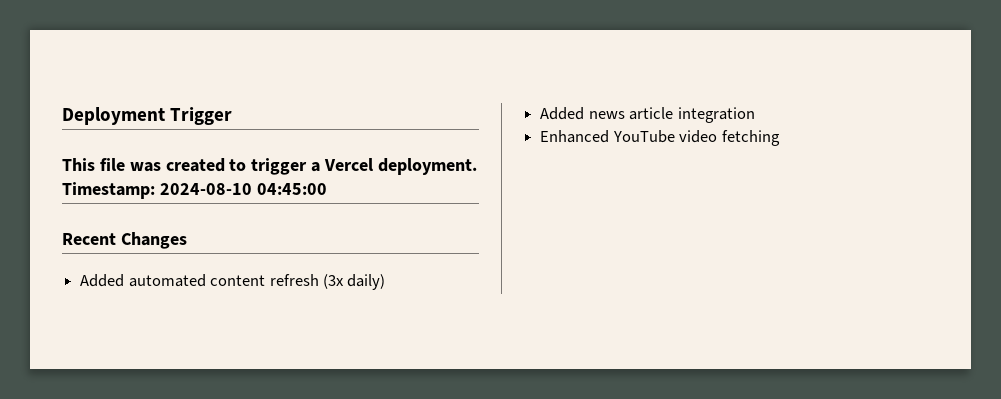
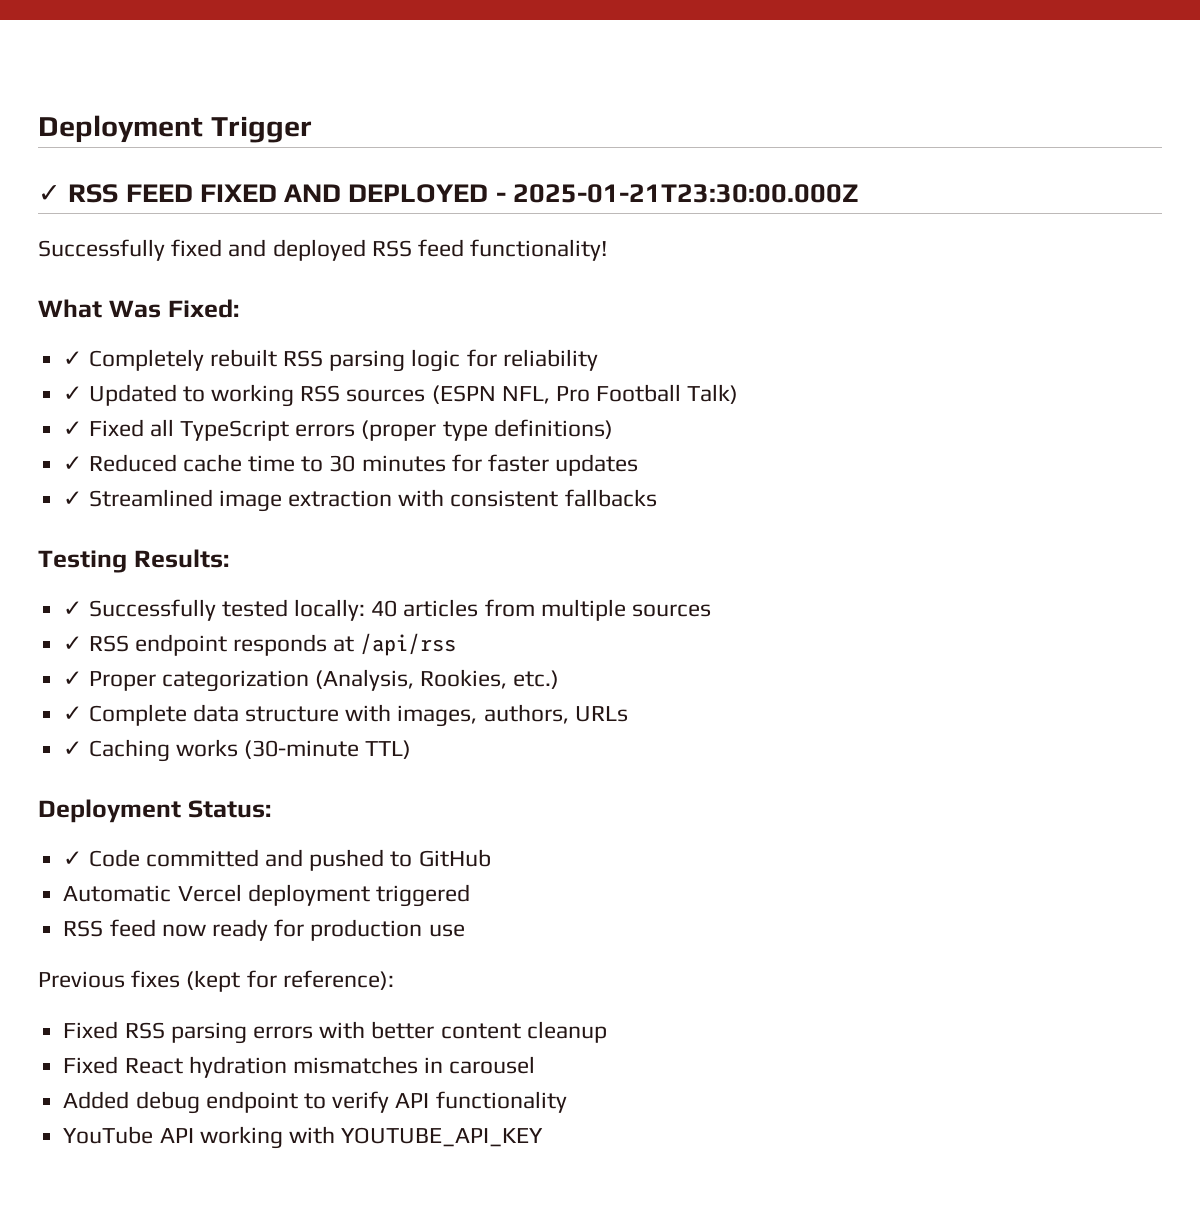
- This file was created to trigger a Vercel deployment. Timestamp: 2024-08-10 04:45:00
- Recent Changes
- Added automated content refresh (3x daily)
- Added news article integration
- Enhanced YouTube video fetching
+ ✓ RSS FEED FIXED AND DEPLOYED - 2025-01-21T23:30:00.000Z
+ Successfully fixed and deployed RSS feed functionality!
+ What Was Fixed:
+ ✓ Completely rebuilt RSS parsing logic for reliability
+ ✓ Updated to working RSS sources (ESPN NFL, Pro Football Talk)
+ ✓ Fixed all TypeScript errors (proper type definitions)
+ ✓ Reduced cache time to 30 minutes for faster updates
+ ✓ Streamlined image extraction with consistent fallbacks
+ Testing Results:
+ ✓ Successfully tested locally: 40 articles from multiple sources
+ ✓ RSS endpoint responds at /api/rss
+ ✓ Proper categorization (Analysis, Rookies, etc.)
+ ✓ Complete data structure with images, authors, URLs
+ ✓ Caching works (30-minute TTL)
+ Deployment Status:
+ ✓ Code committed and pushed to GitHub
+ Automatic Vercel deployment triggered
+ RSS feed now ready for production use
+ Previous fixes (kept for reference):
+ Fixed RSS parsing errors with better content cleanup
+ Fixed React hydration mismatches in carousel
+ Added debug endpoint to verify API functionality
+ YouTube API working with YOUTUBE_API_KEY

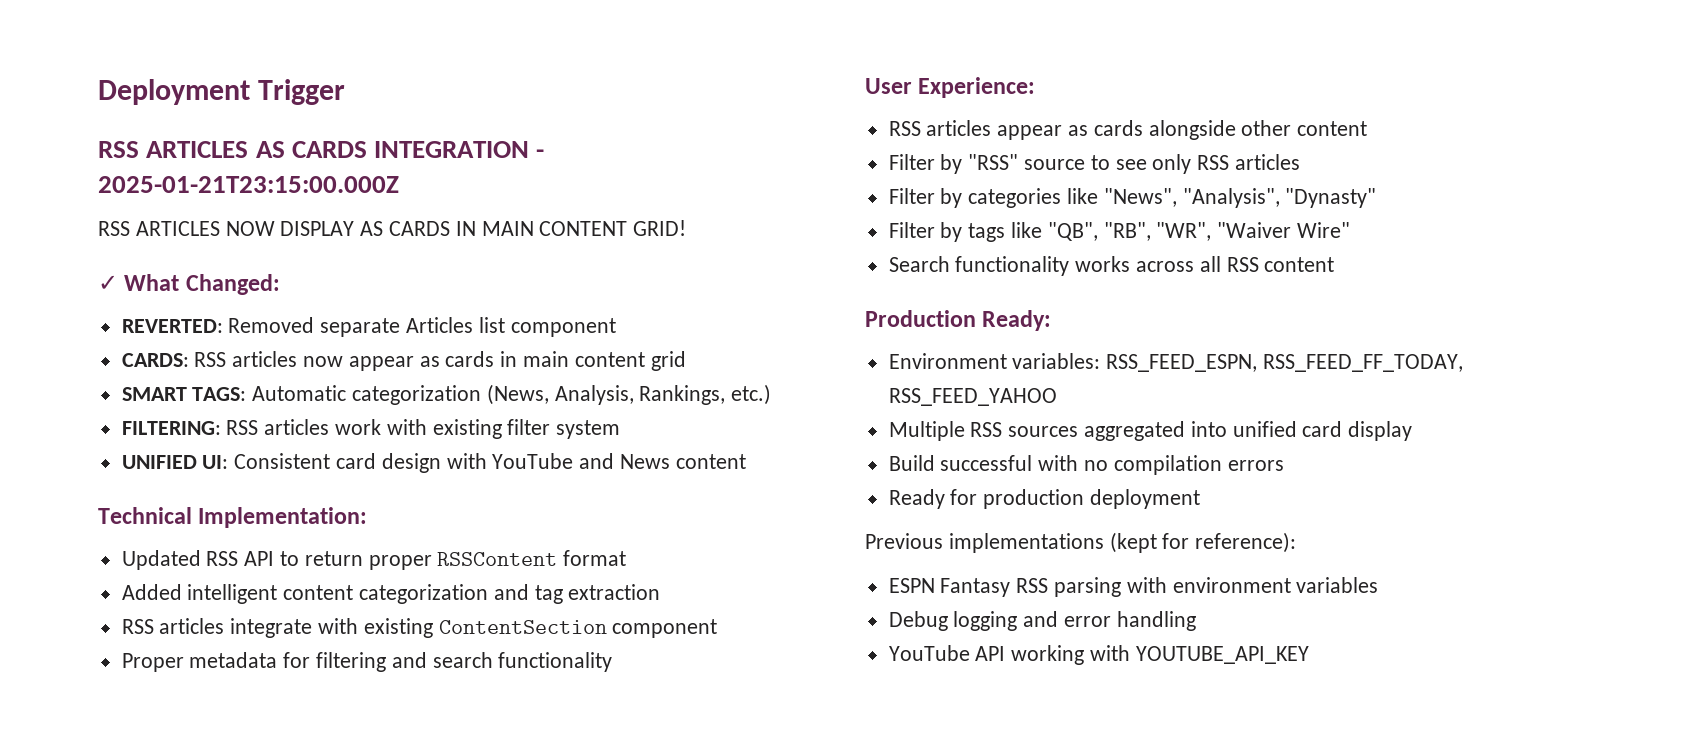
- ✓ RSS FEED FIXED AND DEPLOYED - 2025-01-21T23:30:00.000Z
- Successfully fixed and deployed RSS feed functionality!
- What Was Fixed:
- ✓ Completely rebuilt RSS parsing logic for reliability
- ✓ Updated to working RSS sources (ESPN NFL, Pro Football Talk)
- ✓ Fixed all TypeScript errors (proper type definitions)
- ✓ Reduced cache time to 30 minutes for faster updates
- ✓ Streamlined image extraction with consistent fallbacks
- Testing Results:
- ✓ Successfully tested locally: 40 articles from multiple sources
- ✓ RSS endpoint responds at /api/rss
- ✓ Proper categorization (Analysis, Rookies, etc.)
- ✓ Complete data structure with images, authors, URLs
- ✓ Caching works (30-minute TTL)
- Deployment Status:
- ✓ Code committed and pushed to GitHub
- Automatic Vercel deployment triggered
- RSS feed now ready for production use
+ RSS ARTICLES AS CARDS INTEGRATION - 2025-01-21T23:15:00.000Z
+ RSS ARTICLES NOW DISPLAY AS CARDS IN MAIN CONTENT GRID!
+ ✓ What Changed:
+ REVERTED: Removed separate Articles list component
+ CARDS: RSS articles now appear as cards in main content grid
+ SMART TAGS: Automatic categorization (News, Analysis, Rankings, etc.)
+ FILTERING: RSS articles work with existing filter system
+ UNIFIED UI: Consistent card design with YouTube and News content
+ Technical Implementation:
+ Updated RSS API to return proper RSSContent format
+ Added intelligent content categorization and tag extraction
+ RSS articles integrate with existing ContentSection component
+ Proper metadata for filtering and search functionality
+ User Experience:
+ RSS articles appear as cards alongside other content
+ Filter by "RSS" source to see only RSS articles
+ Filter by categories like "News", "Analysis", "Dynasty"
+ Filter by tags like "QB", "RB", "WR", "Waiver Wire"
+ Search functionality works across all RSS content
+ Production Ready:
+ Environment variables: RSS_FEED_ESPN, RSS_FEED_FF_TODAY, RSS_FEED_YAHOO
+ Multiple RSS sources aggregated into unified card display
+ Build successful with no compilation errors
+ Ready for production deployment
- Previous fixes (kept for reference):
+ Previous implementations (kept for reference):
- Fixed RSS parsing errors with better content cleanup
- Fixed React hydration mismatches in carousel
- Added debug endpoint to verify API functionality
+ ESPN Fantasy RSS parsing with environment variables
+ Debug logging and error handling

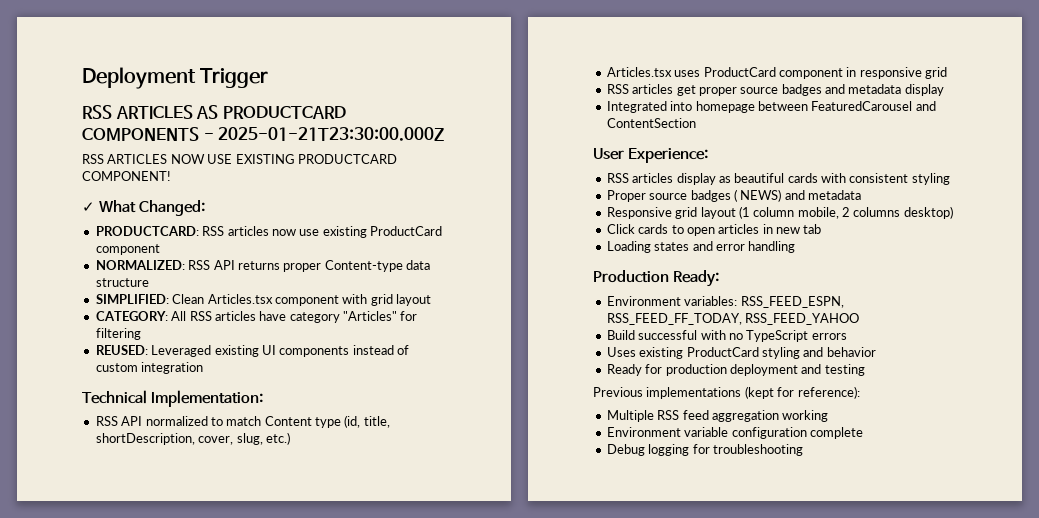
- RSS ARTICLES AS CARDS INTEGRATION - 2025-01-21T23:15:00.000Z
+ RSS ARTICLES AS PRODUCTCARD COMPONENTS - 2025-01-21T23:30:00.000Z
- RSS ARTICLES NOW DISPLAY AS CARDS IN MAIN CONTENT GRID!
+ RSS ARTICLES NOW USE EXISTING PRODUCTCARD COMPONENT!
  ✓ What Changed:
- REVERTED: Removed separate Articles list component
- CARDS: RSS articles now appear as cards in main content grid
- SMART TAGS: Automatic categorization (News, Analysis, Rankings, etc.)
- FILTERING: RSS articles work with existing filter system
- UNIFIED UI: Consistent card design with YouTube and News content
+ PRODUCTCARD: RSS articles now use existing ProductCard component
+ NORMALIZED: RSS API returns proper Content-type data structure
+ SIMPLIFIED: Clean Articles.tsx component with grid layout
+ CATEGORY: All RSS articles have category "Articles" for filtering
+ REUSED: Leveraged existing UI components instead of custom integration
- Updated RSS API to return proper RSSContent format
- Added intelligent content categorization and tag extraction
- RSS articles integrate with existing ContentSection component
- Proper metadata for filtering and search functionality
+ RSS API normalized to match Content type (id, title, shortDescription, cover, slug, etc.)
+ Articles.tsx uses ProductCard component in responsive grid
+ RSS articles get proper source badges and metadata display
+ Integrated into homepage between FeaturedCarousel and ContentSection
  User Experience:
- RSS articles appear as cards alongside other content
- Filter by "RSS" source to see only RSS articles
- Filter by categories like "News", "Analysis", "Dynasty"
- Filter by tags like "QB", "RB", "WR", "Waiver Wire"
- Search functionality works across all RSS content
+ RSS articles display as beautiful cards with consistent styling
+ Proper source badges ( NEWS) and metadata
+ Responsive grid layout (1 column mobile, 2 columns desktop)
+ Click cards to open articles in new tab
+ Loading states and error handling
- Multiple RSS sources aggregated into unified card display
- Build successful with no compilation errors
+ Build successful with no TypeScript errors
+ Uses existing ProductCard styling and behavior
- Ready for production deployment
+ Ready for production deployment and testing
- ESPN Fantasy RSS parsing with environment variables
- Debug logging and error handling
- YouTube API working with YOUTUBE_API_KEY
+ Multiple RSS feed aggregation working
+ Environment variable configuration complete
+ Debug logging for troubleshooting

